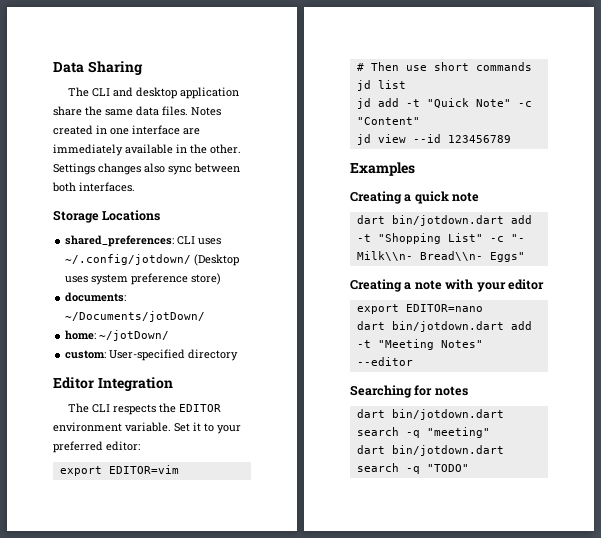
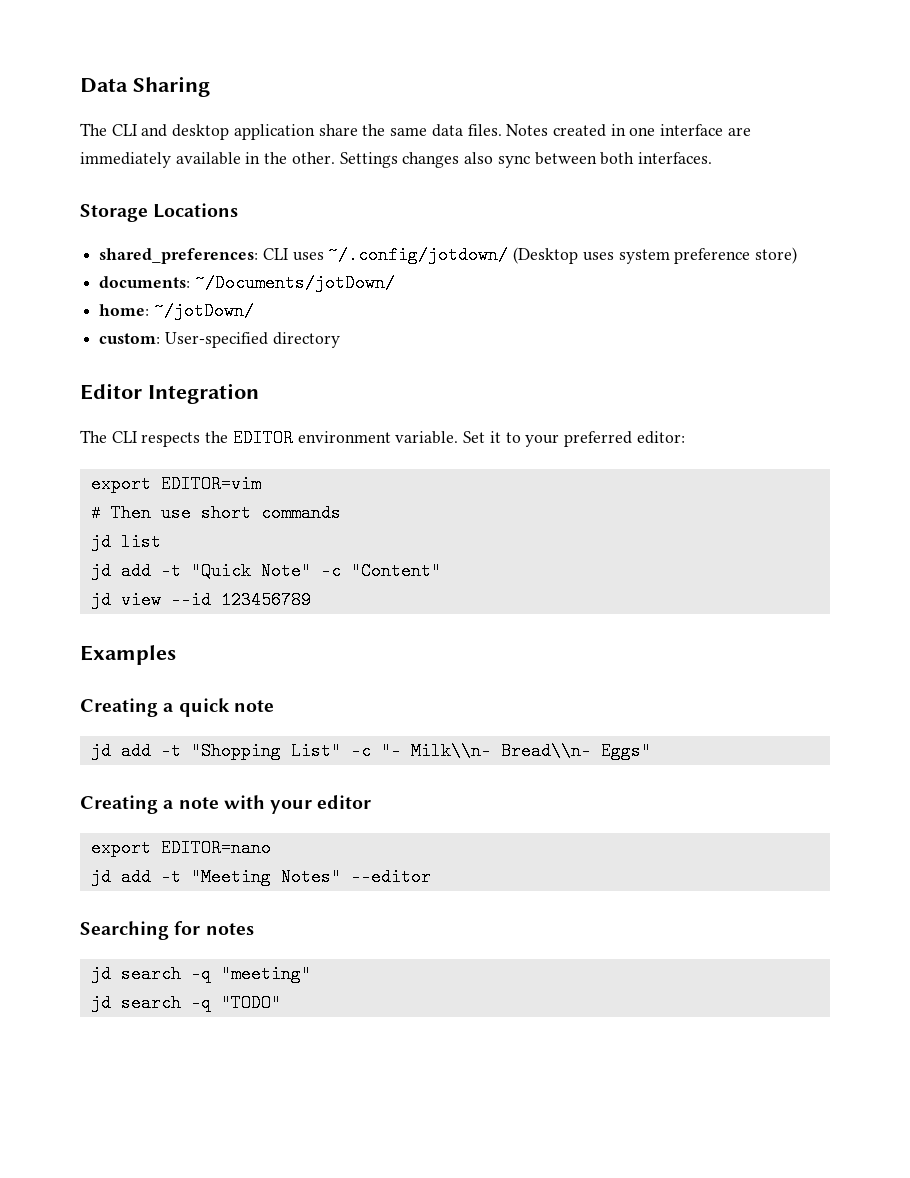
- dart bin/jotdown.dart add -t "Shopping List" -c "- Milk\\n- Bread\\n- Eggs"
+ jd add -t "Shopping List" -c "- Milk\\n- Bread\\n- Eggs"
- dart bin/jotdown.dart add -t "Meeting Notes" --editor
+ jd add -t "Meeting Notes" --editor
- dart bin/jotdown.dart search -q "meeting"
+ jd search -q "meeting"
- dart bin/jotdown.dart search -q "TODO"
+ jd search -q "TODO"

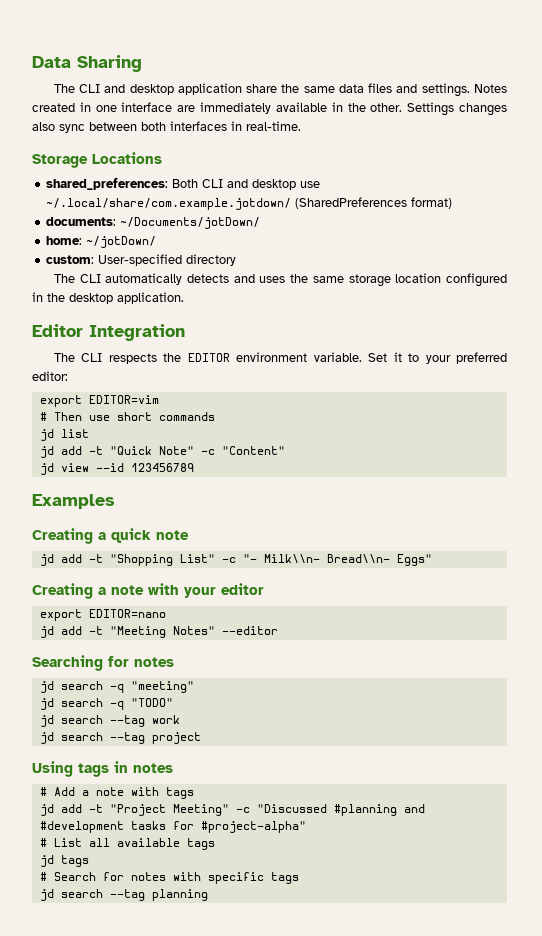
- The CLI and desktop application share the same data files.
+ The CLI and desktop application share the same data files and settings.
- Settings changes also sync between both interfaces.
+ Settings changes also sync between both interfaces in real-time.
- shared_preferences: CLI uses ~/.config/jotdown/ (Desktop uses system preference store)
+ shared_preferences: Both CLI and desktop use ~/.local/share/com.example.jotdown/ (SharedPreferences format)
+ The CLI automatically detects and uses the same storage location configured in the desktop application.
+ jd search --tag work
+ jd search --tag project
+ Using tags in notes
+ # Add a note with tags
+ jd add -t "Project Meeting" -c "Discussed #planning and #development tasks for #project-alpha"
+ # List all available tags
+ jd tags
+ # Search for notes with specific tags
+ jd search --tag planning

